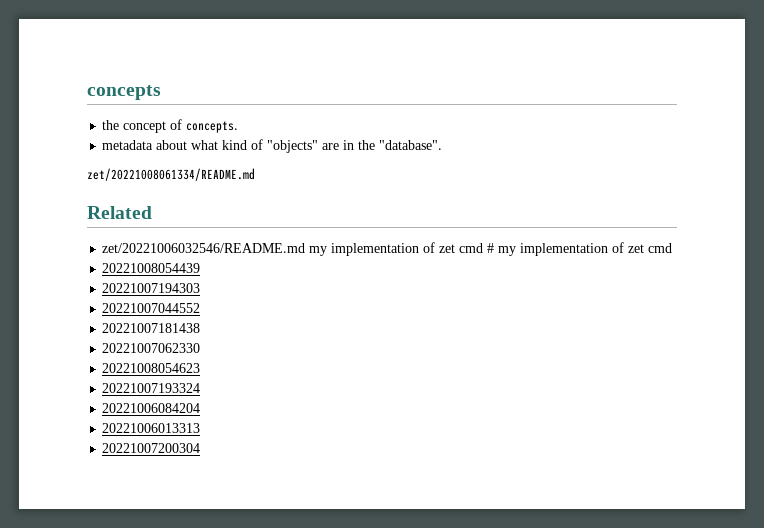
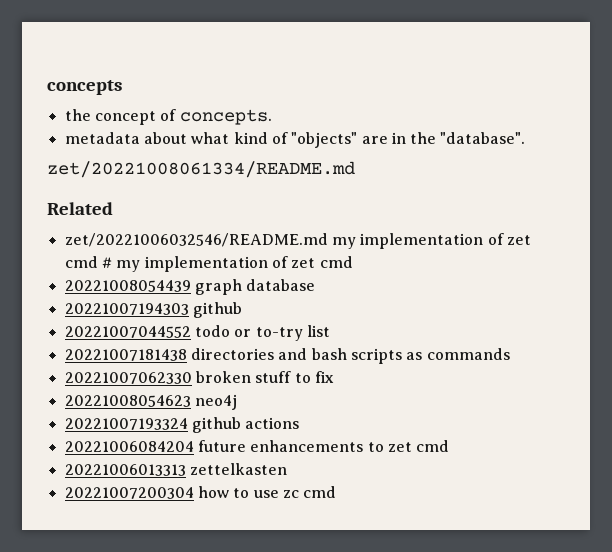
- 20221008054439
+ 20221008054439 graph database
- 20221007194303
+ 20221007194303 github
- 20221007044552
- 20221007181438
- 20221007062330
+ 20221007044552 todo or to-try list
+ 20221007181438 directories and bash scripts as commands
+ 20221007062330 broken stuff to fix
- 20221008054623
+ 20221008054623 neo4j
- 20221007193324
+ 20221007193324 github actions
- 20221006084204
+ 20221006084204 future enhancements to zet cmd
- 20221006013313
+ 20221006013313 zettelkasten
- 20221007200304
+ 20221007200304 how to use zc cmd

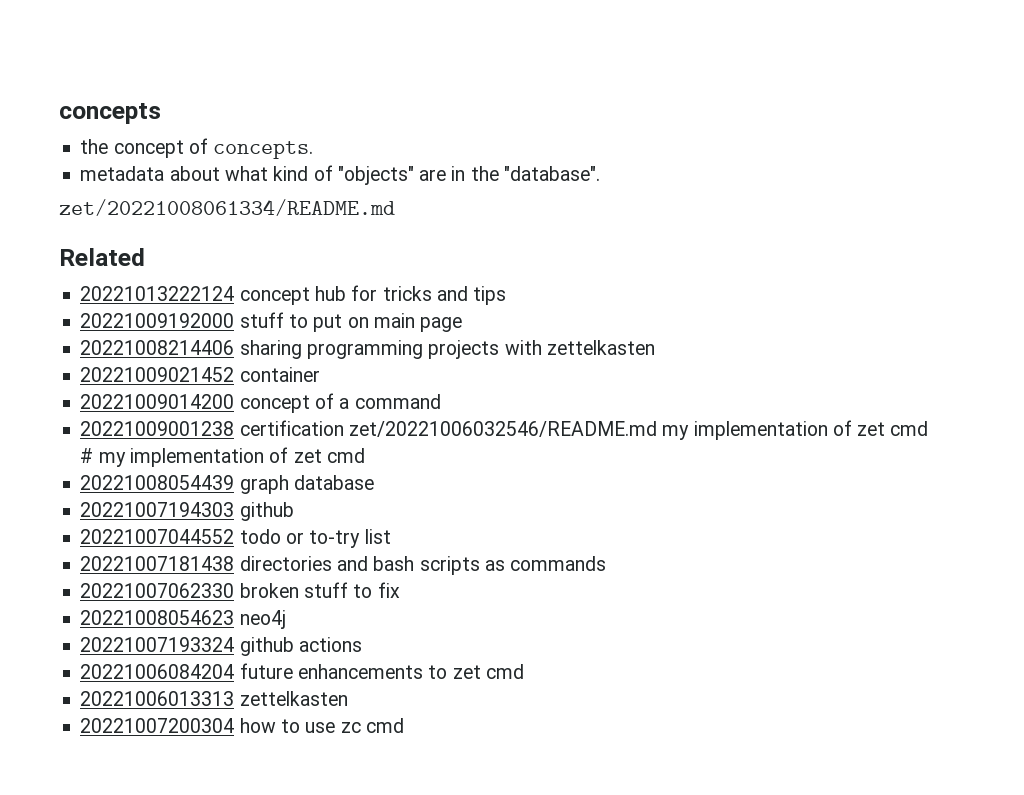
- zet/20221006032546/README.md my implementation of zet cmd # my implementation of zet cmd
+ 20221013222124 concept hub for tricks and tips
+ 20221009192000 stuff to put on main page
+ 20221008214406 sharing programming projects with zettelkasten
+ 20221009021452 container
+ 20221009014200 concept of a command
+ 20221009001238 certification zet/20221006032546/README.md my implementation of zet cmd # my implementation of zet cmd

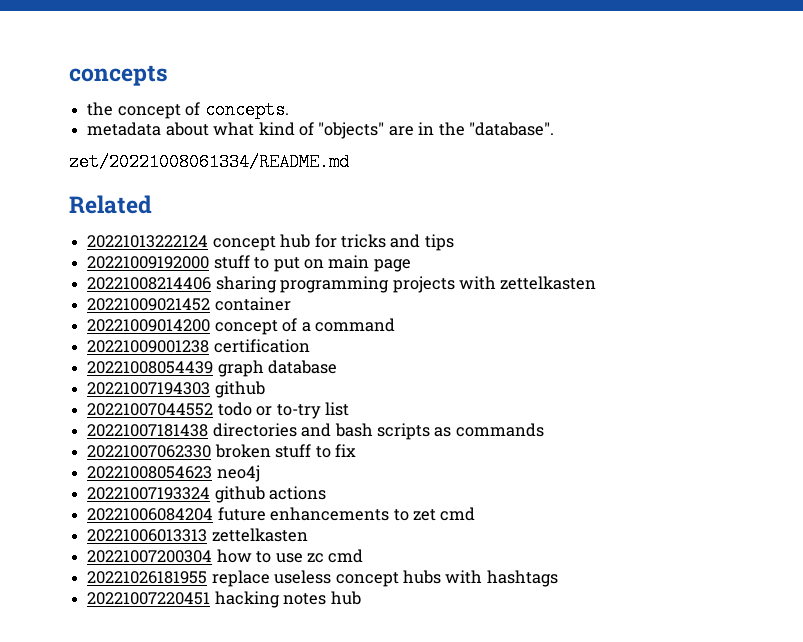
- 20221009001238 certification zet/20221006032546/README.md my implementation of zet cmd # my implementation of zet cmd
+ 20221009001238 certification
+ 20221026181955 replace useless concept hubs with hashtags
+ 20221007220451 hacking notes hub

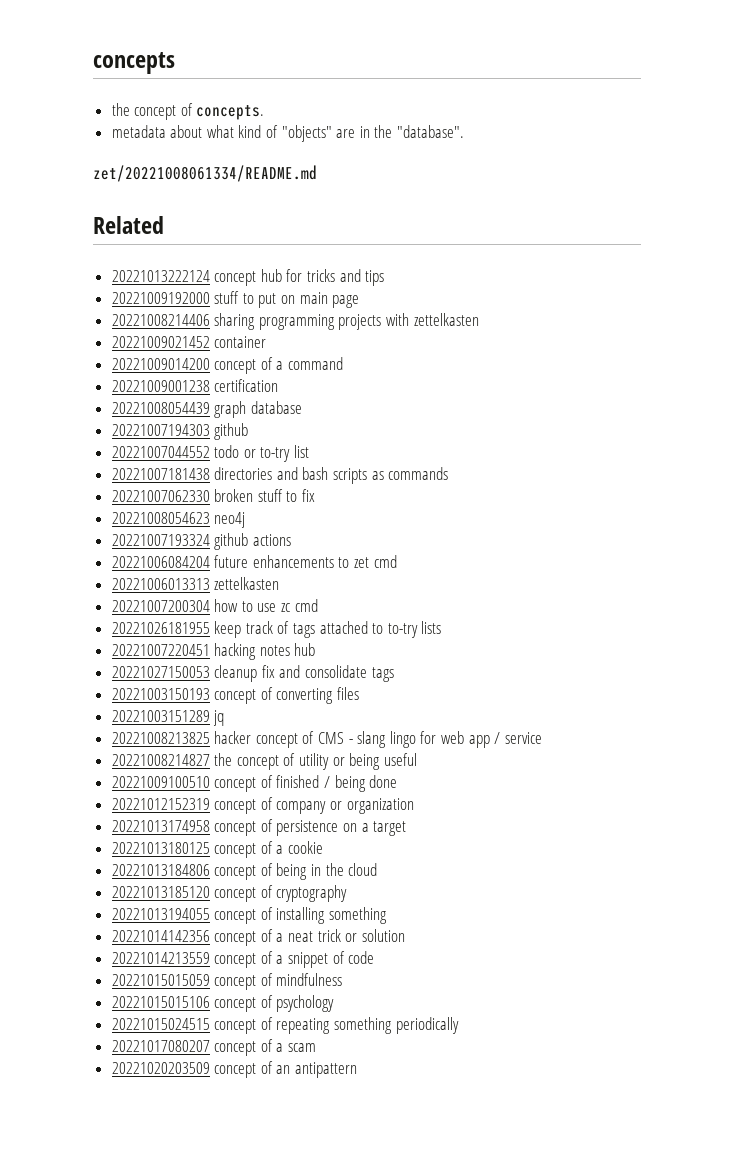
- 20221026181955 replace useless concept hubs with hashtags
+ 20221026181955 keep track of tags attached to to-try lists
  20221007220451 hacking notes hub
+ 20221027150053 cleanup fix and consolidate tags
+ 20221003150193 concept of converting files
+ 20221003151289 jq
+ 20221008213825 hacker concept of CMS - slang lingo for web app / service
+ 20221008214827 the concept of utility or being useful
+ 20221009100510 concept of finished / being done
+ 20221012152319 concept of company or organization
+ 20221013174958 concept of persistence on a target
+ 20221013180125 concept of a cookie
+ 20221013184806 concept of being in the cloud
+ 20221013185120 concept of cryptography
+ 20221013194055 concept of installing something
+ 20221014142356 concept of a neat trick or solution
+ 20221014213559 concept of a snippet of code
+ 20221015015059 concept of mindfulness
+ 20221015015106 concept of psychology
+ 20221015024515 concept of repeating something periodically
+ 20221017080207 concept of a scam
+ 20221020203509 concept of an antipattern

